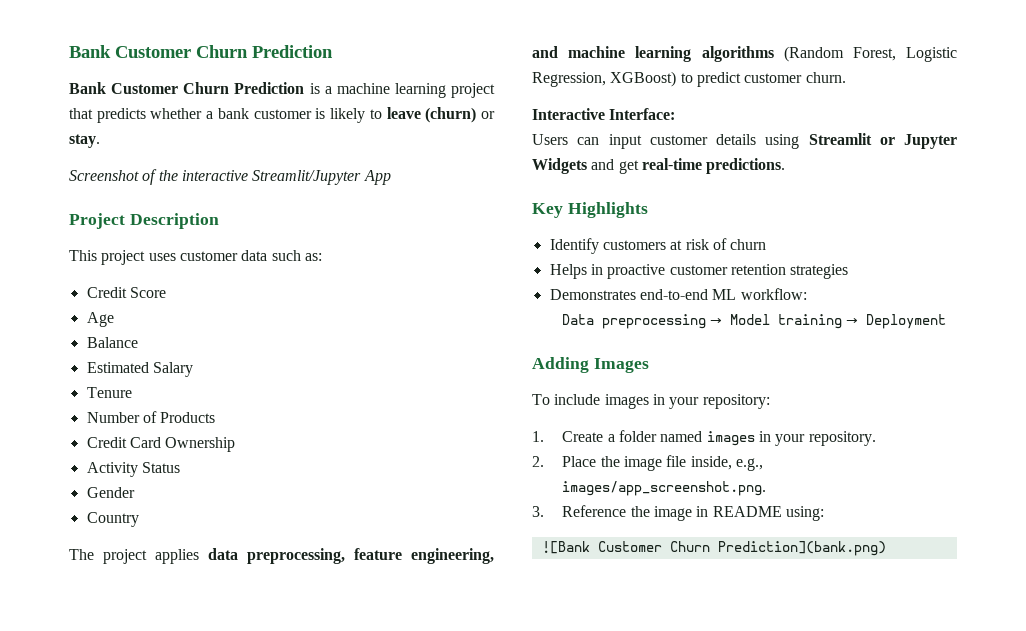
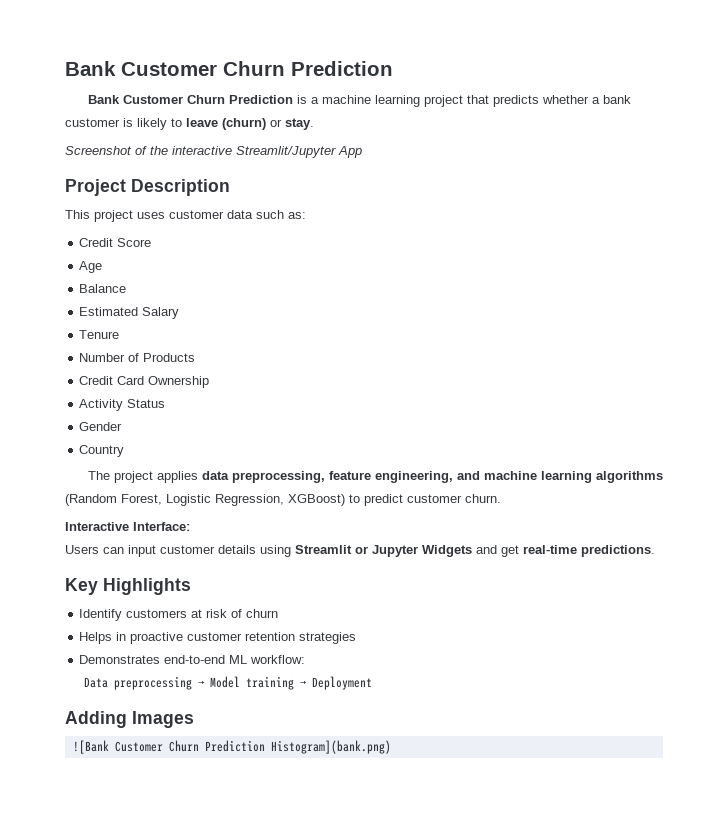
- To include images in your repository:
- 1. Create a folder named images in your repository.
- 2. Place the image file inside, e.g., images/app_screenshot.png.
- 3. Reference the image in README using:
- ![Bank Customer Churn Prediction](bank.png)
+ ![Bank Customer Churn Prediction Histogram](bank.png)

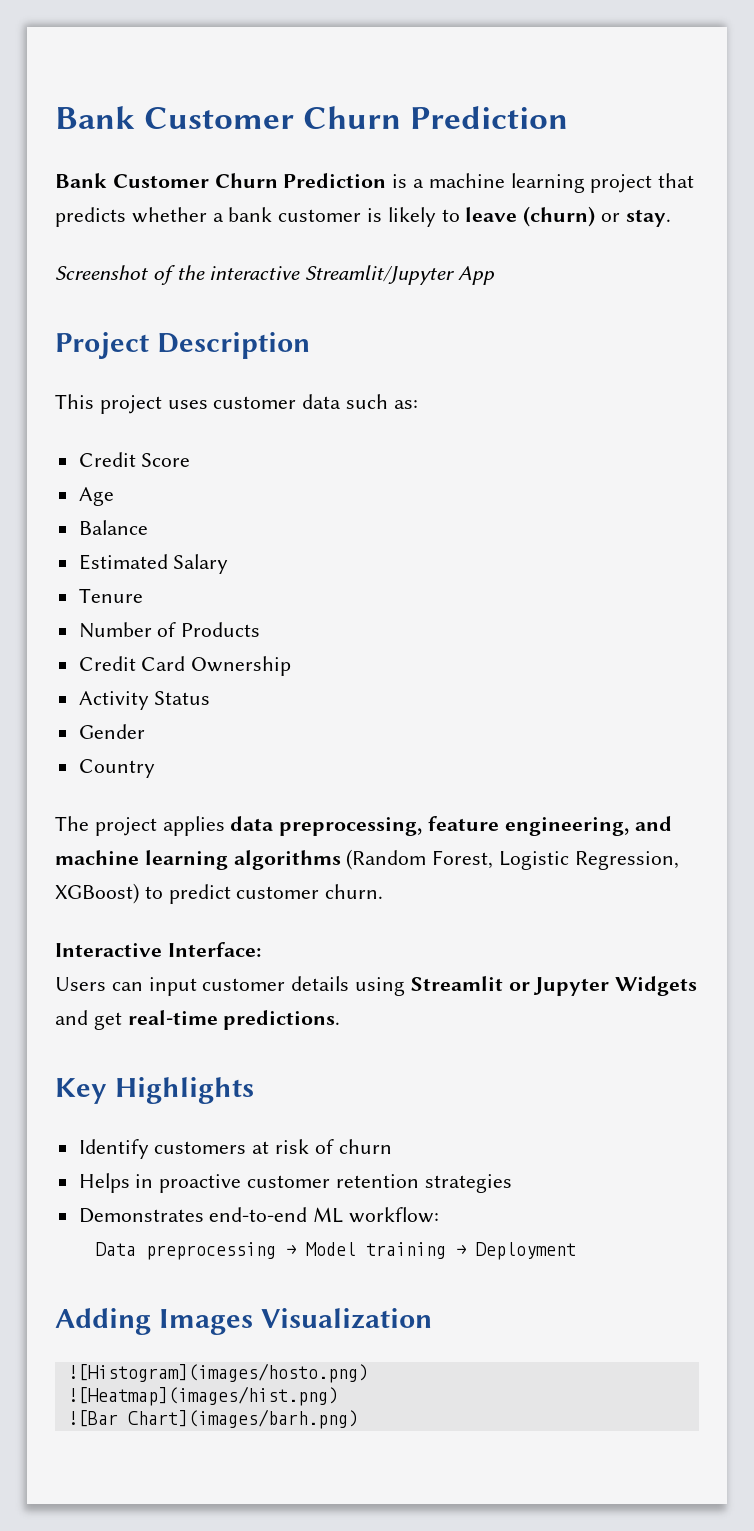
- Adding Images
- ![Bank Customer Churn Prediction Histogram](bank.png)
+ Adding Images Visualization
+ ![Histogram](images/hosto.png)
+ ![Heatmap](images/hist.png)
+ ![Bar Chart](images/barh.png)

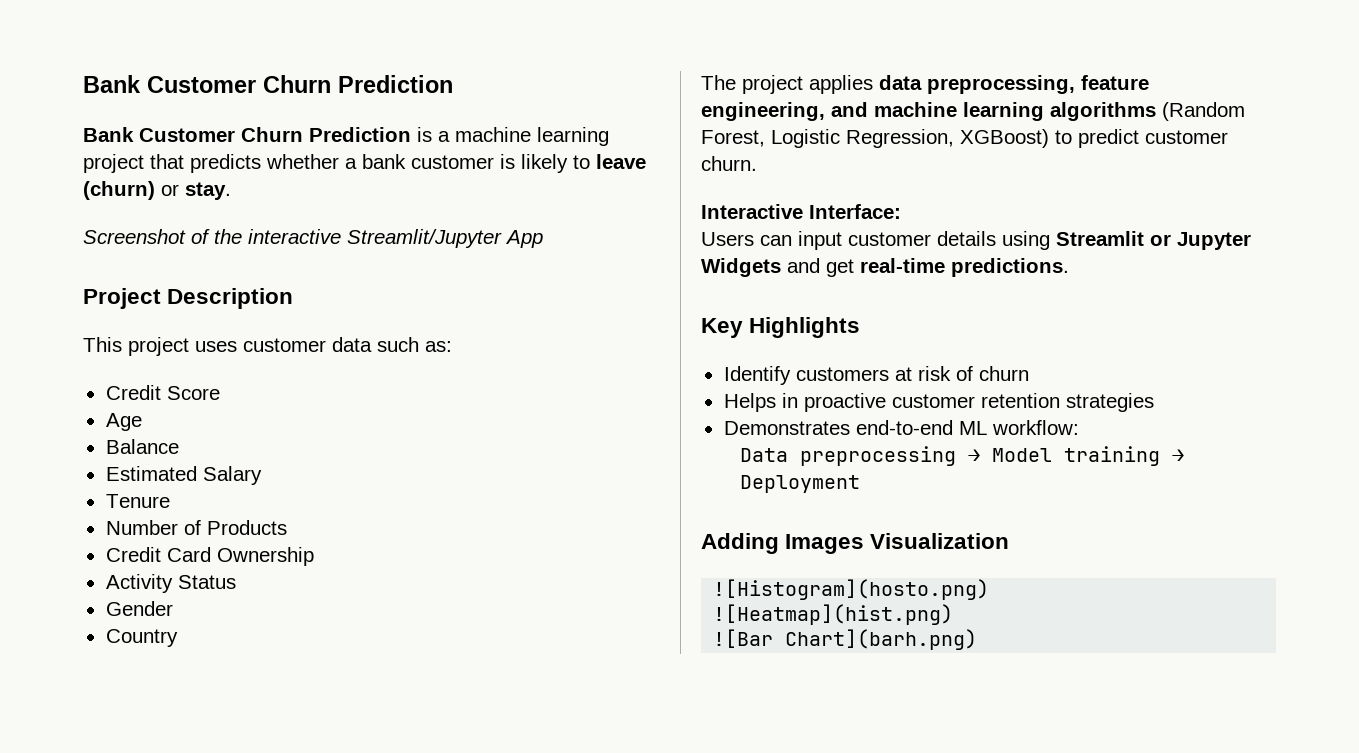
- ![Histogram](images/hosto.png)
- ![Heatmap](images/hist.png)
+ ![Histogram](hosto.png)
+ ![Heatmap](hist.png)
- ![Bar Chart](images/barh.png)
+ ![Bar Chart](barh.png)

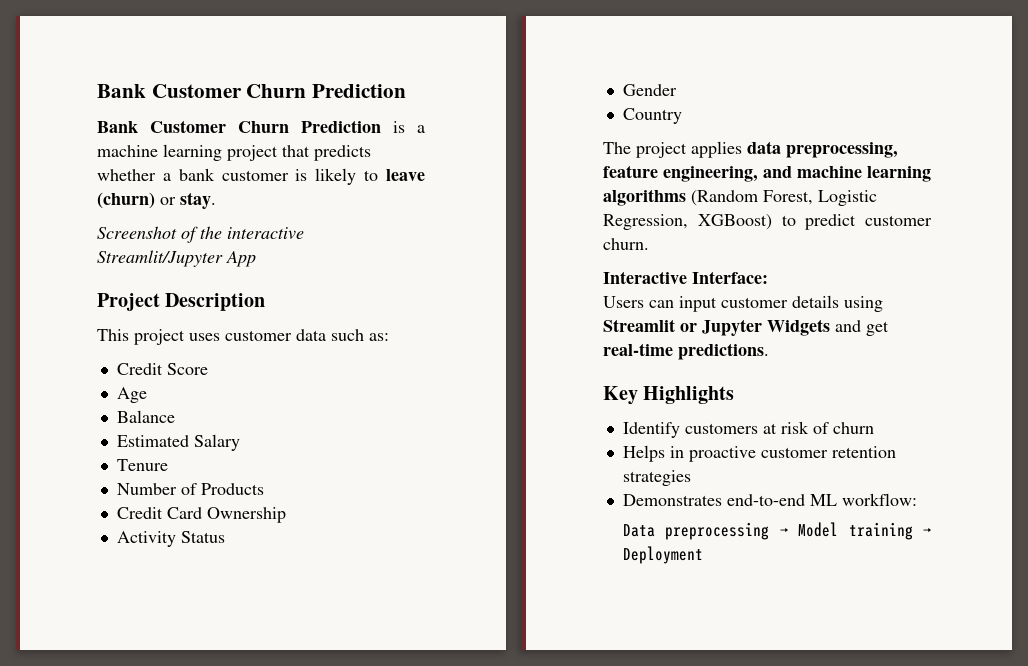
- Adding Images Visualization
- ![Histogram](hosto.png)
- ![Heatmap](hist.png)
- ![Bar Chart](barh.png)

